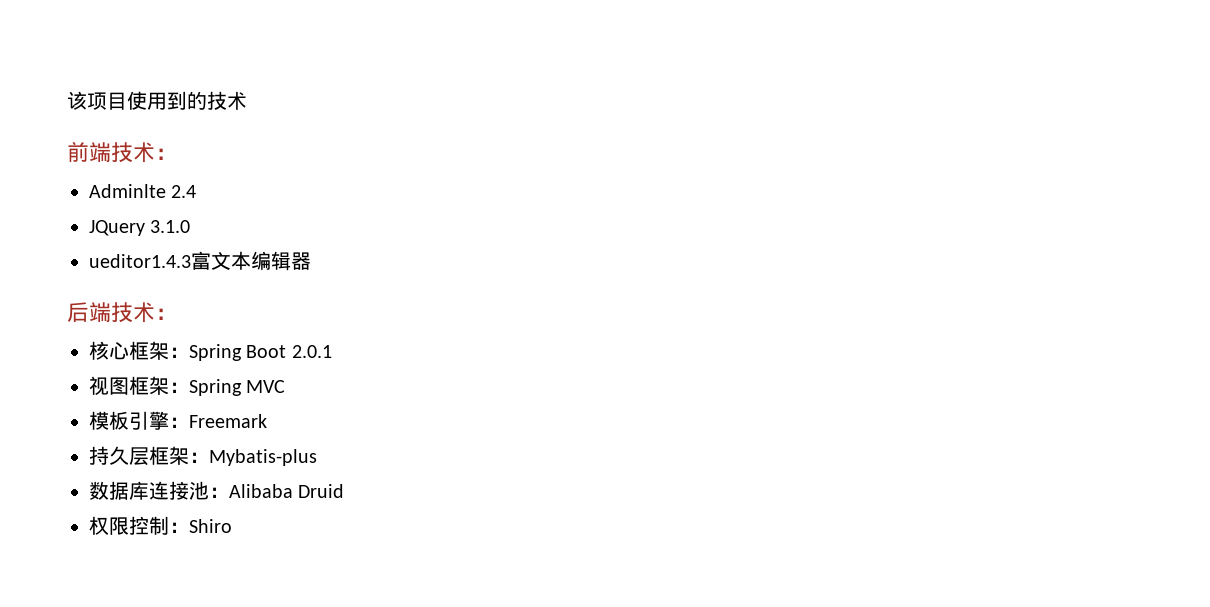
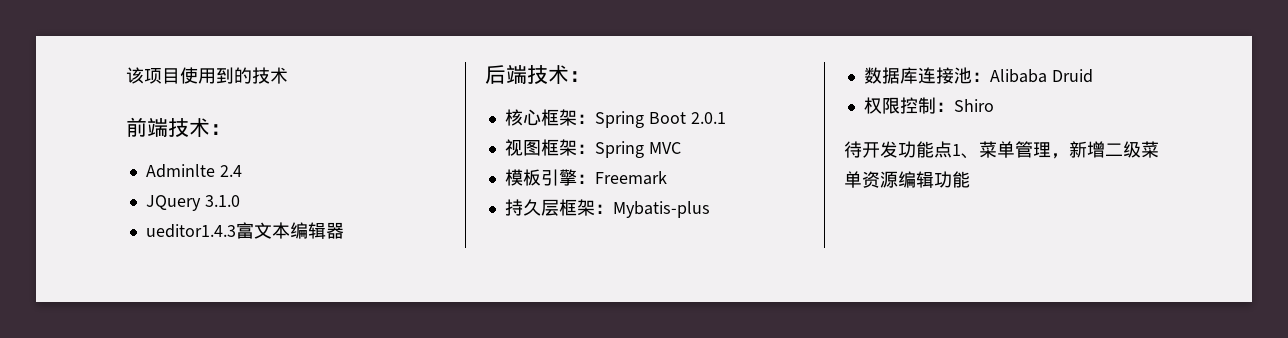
+ 待开发功能点1、菜单管理，新增二级菜单资源编辑功能

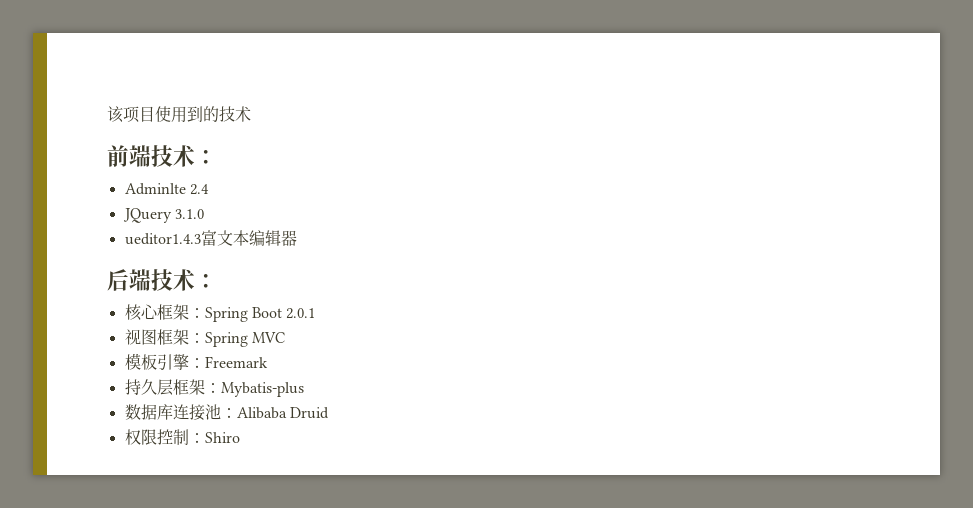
- 待开发功能点1、菜单管理，新增二级菜单资源编辑功能

